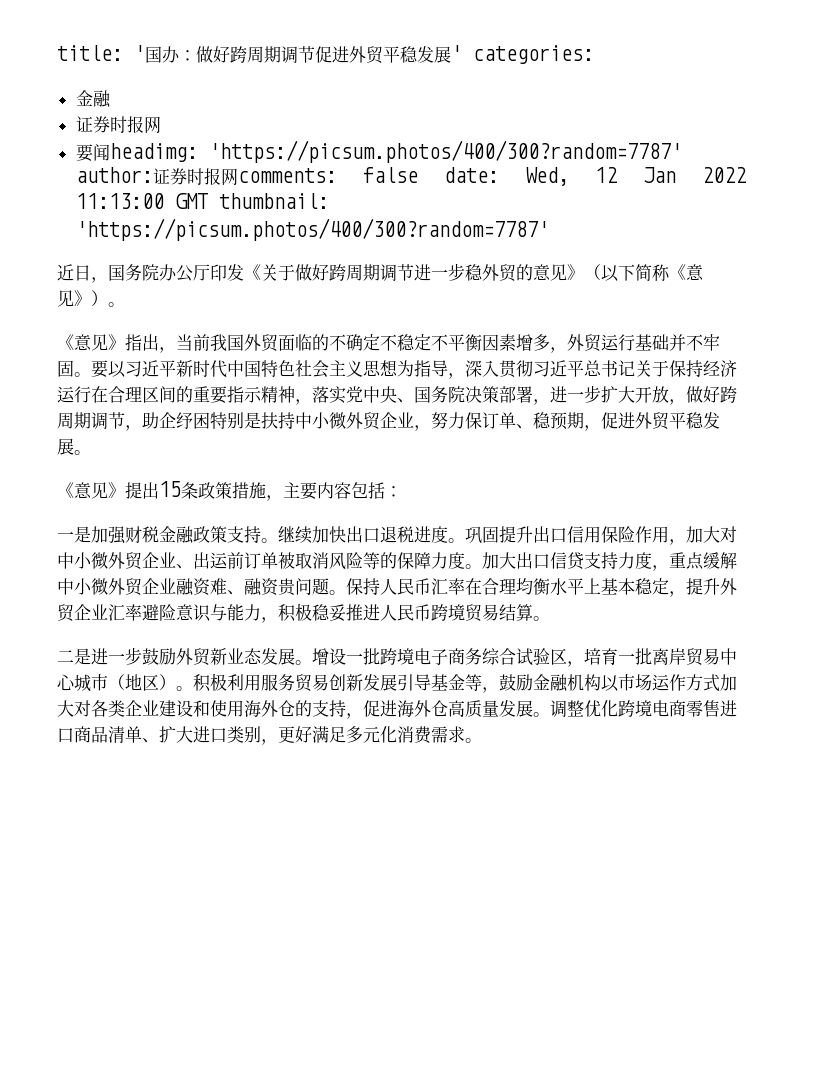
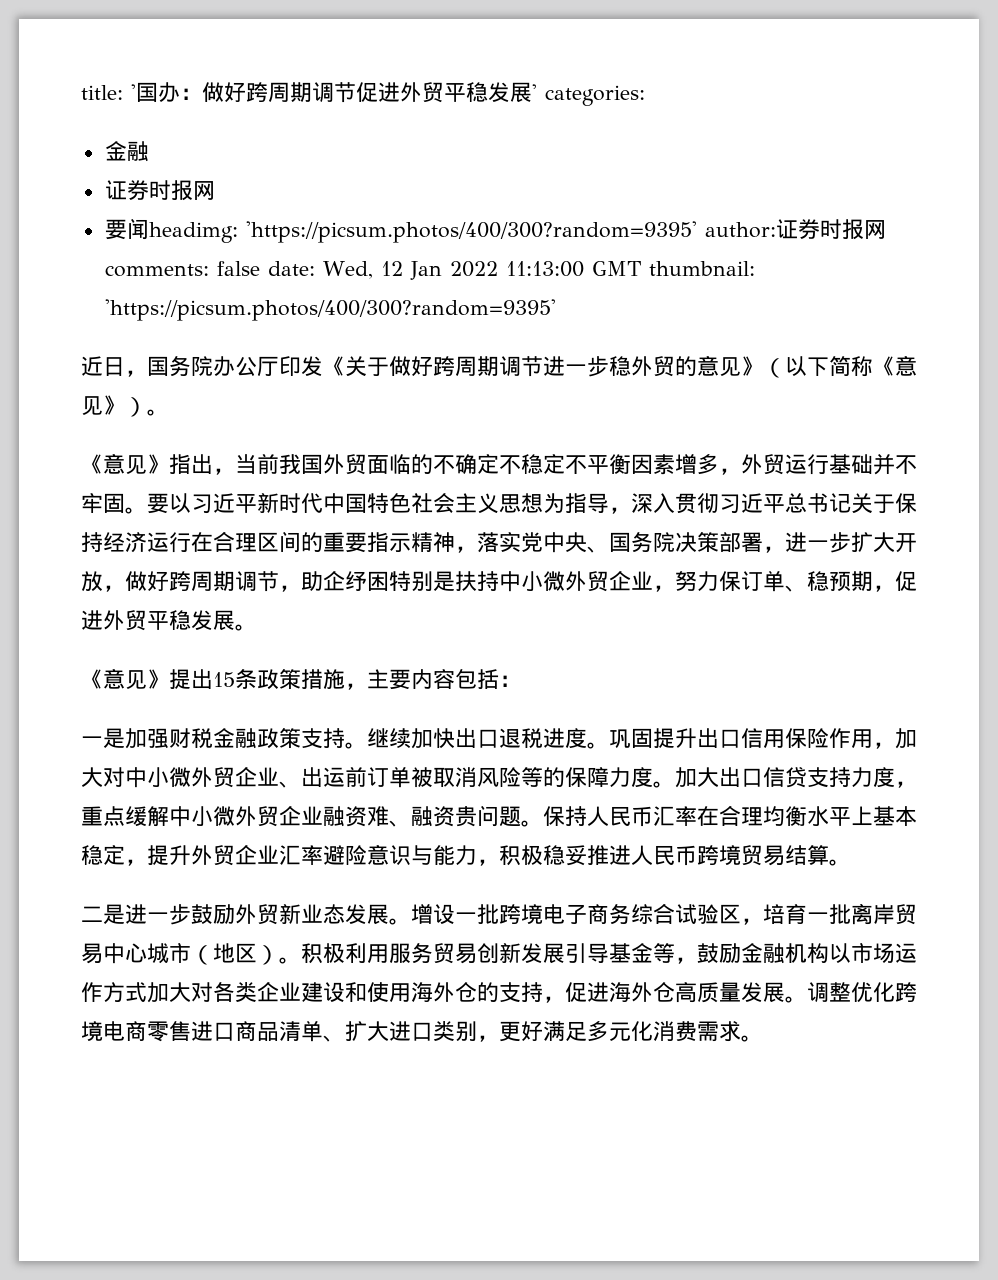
- 要闻headimg: 'https://picsum.photos/400/300?random=7787' author:证券时报网comments: false date: Wed, 12 Jan 2022 11:13:00 GMT thumbnail: 'https://picsum.photos/400/300?random=7787'
+ 要闻headimg: 'https://picsum.photos/400/300?random=9395' author:证券时报网comments: false date: Wed, 12 Jan 2022 11:13:00 GMT thumbnail: 'https://picsum.photos/400/300?random=9395'

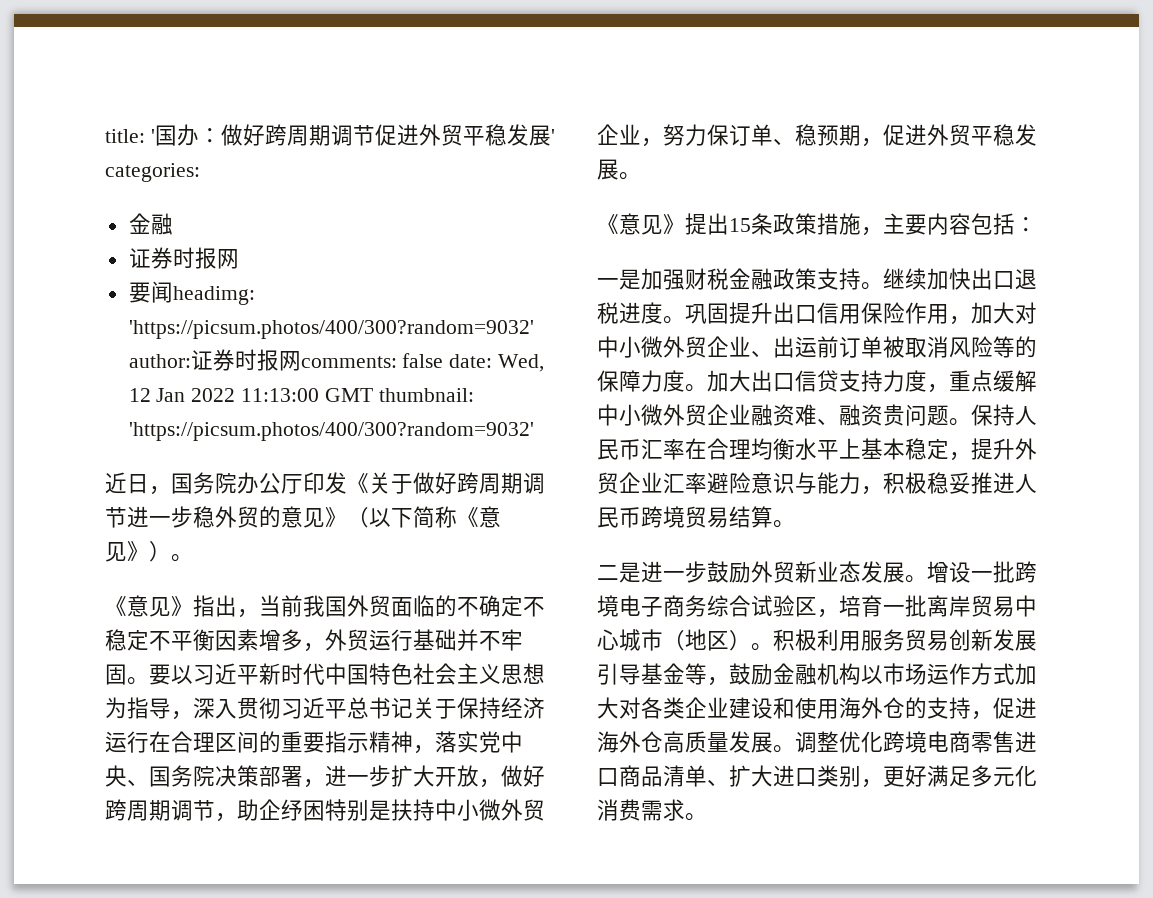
- 要闻headimg: 'https://picsum.photos/400/300?random=9395' author:证券时报网comments: false date: Wed, 12 Jan 2022 11:13:00 GMT thumbnail: 'https://picsum.photos/400/300?random=9395'
+ 要闻headimg: 'https://picsum.photos/400/300?random=9032' author:证券时报网comments: false date: Wed, 12 Jan 2022 11:13:00 GMT thumbnail: 'https://picsum.photos/400/300?random=9032'

